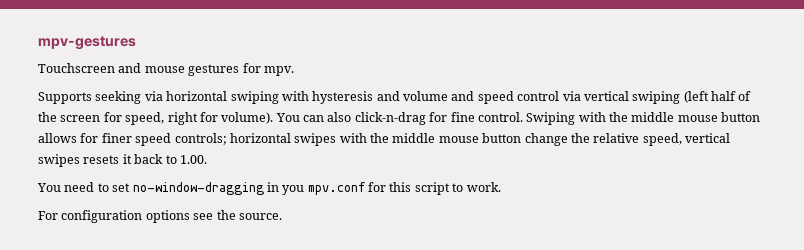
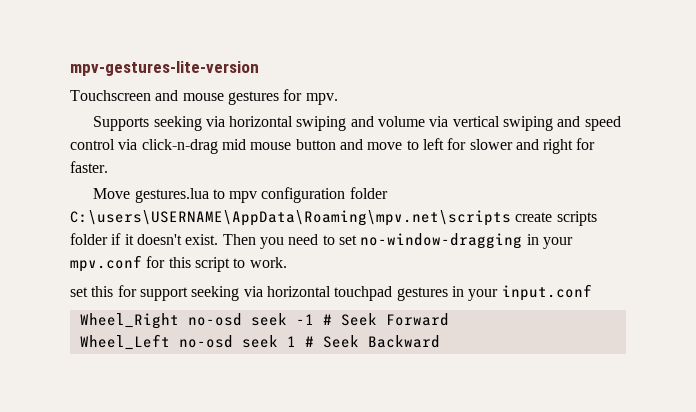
- mpv-gestures
+ mpv-gestures-lite-version
- Supports seeking via horizontal swiping with hysteresis and volume and speed control via vertical swiping (left half of the screen for speed, right for volume). You can also click-n-drag for fine control. Swiping with the middle mouse button allows for finer speed controls; horizontal swipes with the middle mouse button change the relative speed, vertical swipes resets it back to 1.00.
- You need to set no-window-dragging in you mpv.conf for this script to work.
+ Supports seeking via horizontal swiping and volume via vertical swiping and speed control via click-n-drag mid mouse button and move to left for slower and right for faster.
+ Move gestures.lua to mpv configuration folder C:\users\USERNAME\AppData\Roaming\mpv.net\scripts create scripts folder if it doesn't exist. Then you need to set no-window-dragging in your mpv.conf for this script to work.
- For configuration options see the source.
+ set this for support seeking via horizontal touchpad gestures in your input.conf
+ Wheel_Right no-osd seek -1 # Seek Forward
+ Wheel_Left no-osd seek 1 # Seek Backward

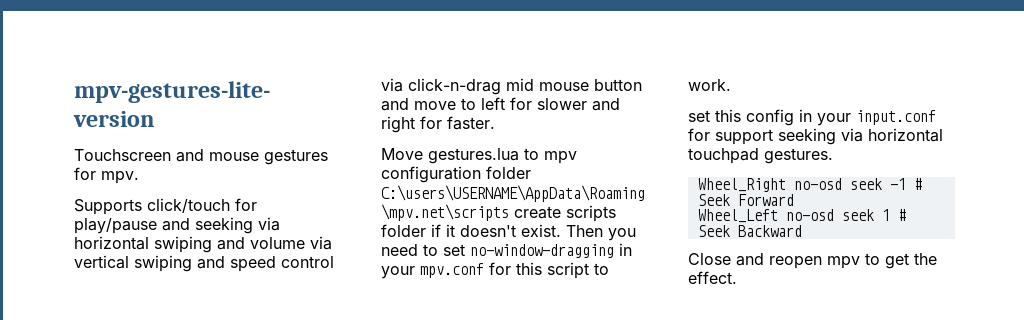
- Supports seeking via horizontal swiping and volume via vertical swiping and speed control via click-n-drag mid mouse button and move to left for slower and right for faster.
+ Supports click/touch for play/pause and seeking via horizontal swiping and volume via vertical swiping and speed control via click-n-drag mid mouse button and move to left for slower and right for faster.
- set this for support seeking via horizontal touchpad gestures in your input.conf
+ set this config in your input.conf for support seeking via horizontal touchpad gestures.
+ Close and reopen mpv to get the effect.

